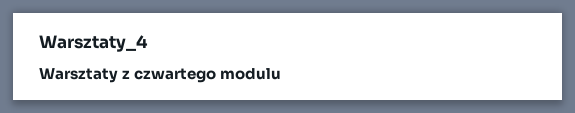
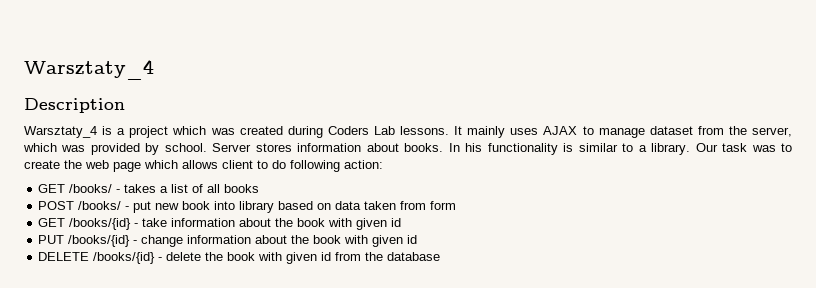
- Warsztaty z czwartego modulu
+ Description
+ Warsztaty_4 is a project which was created during Coders Lab lessons. It mainly uses AJAX to manage dataset from the server, which was provided by school. Server stores information about books. In his functionality is similar to a library. Our task was to create the web page which allows client to do following action:
+ GET /books/ - takes a list of all books
+ POST /books/ - put new book into library based on data taken from form
+ GET /books/{id} - take information about the book with given id
+ PUT /books/{id} - change information about the book with given id
+ DELETE /books/{id} - delete the book with given id from the database

